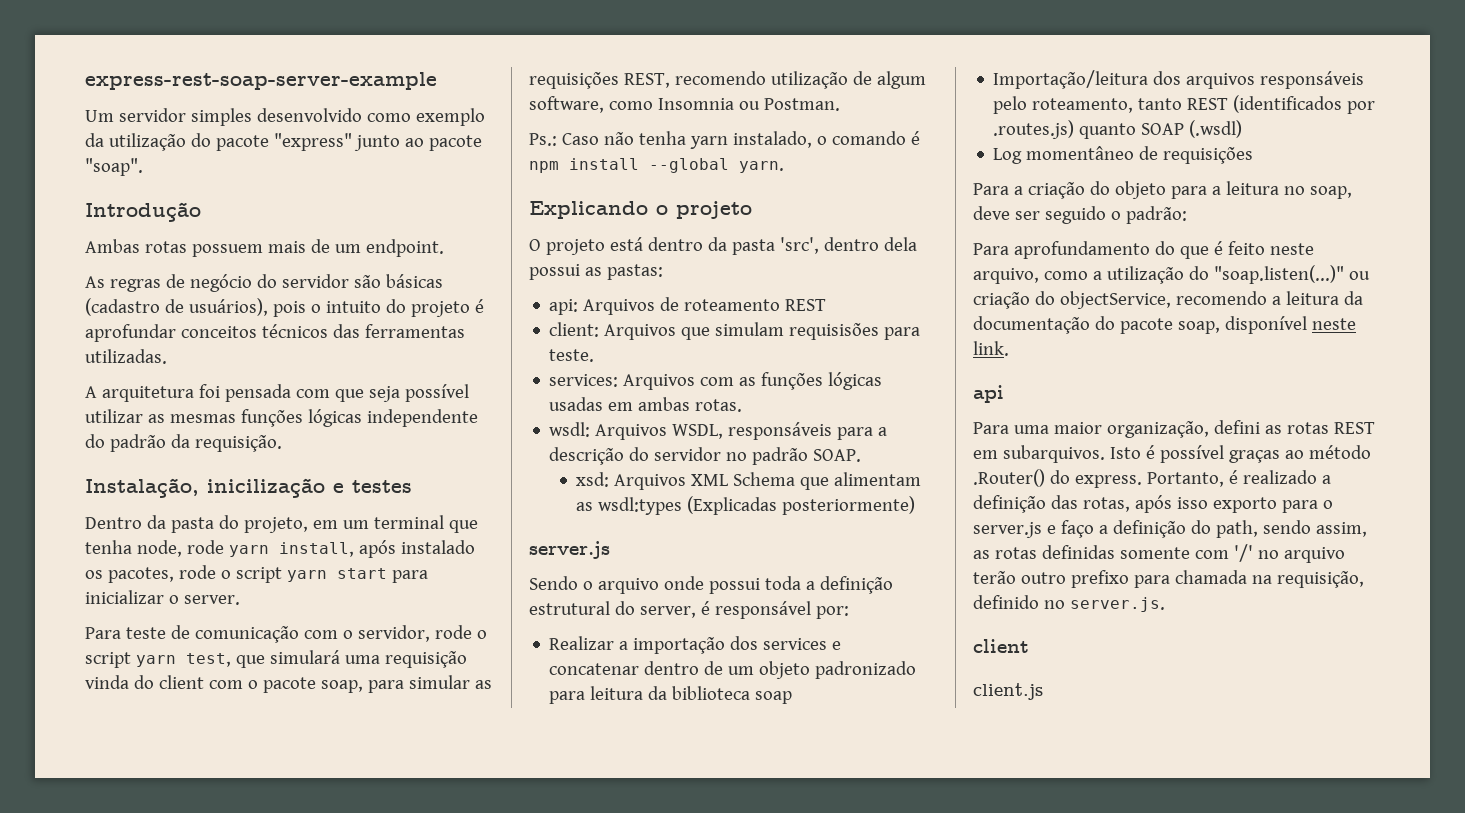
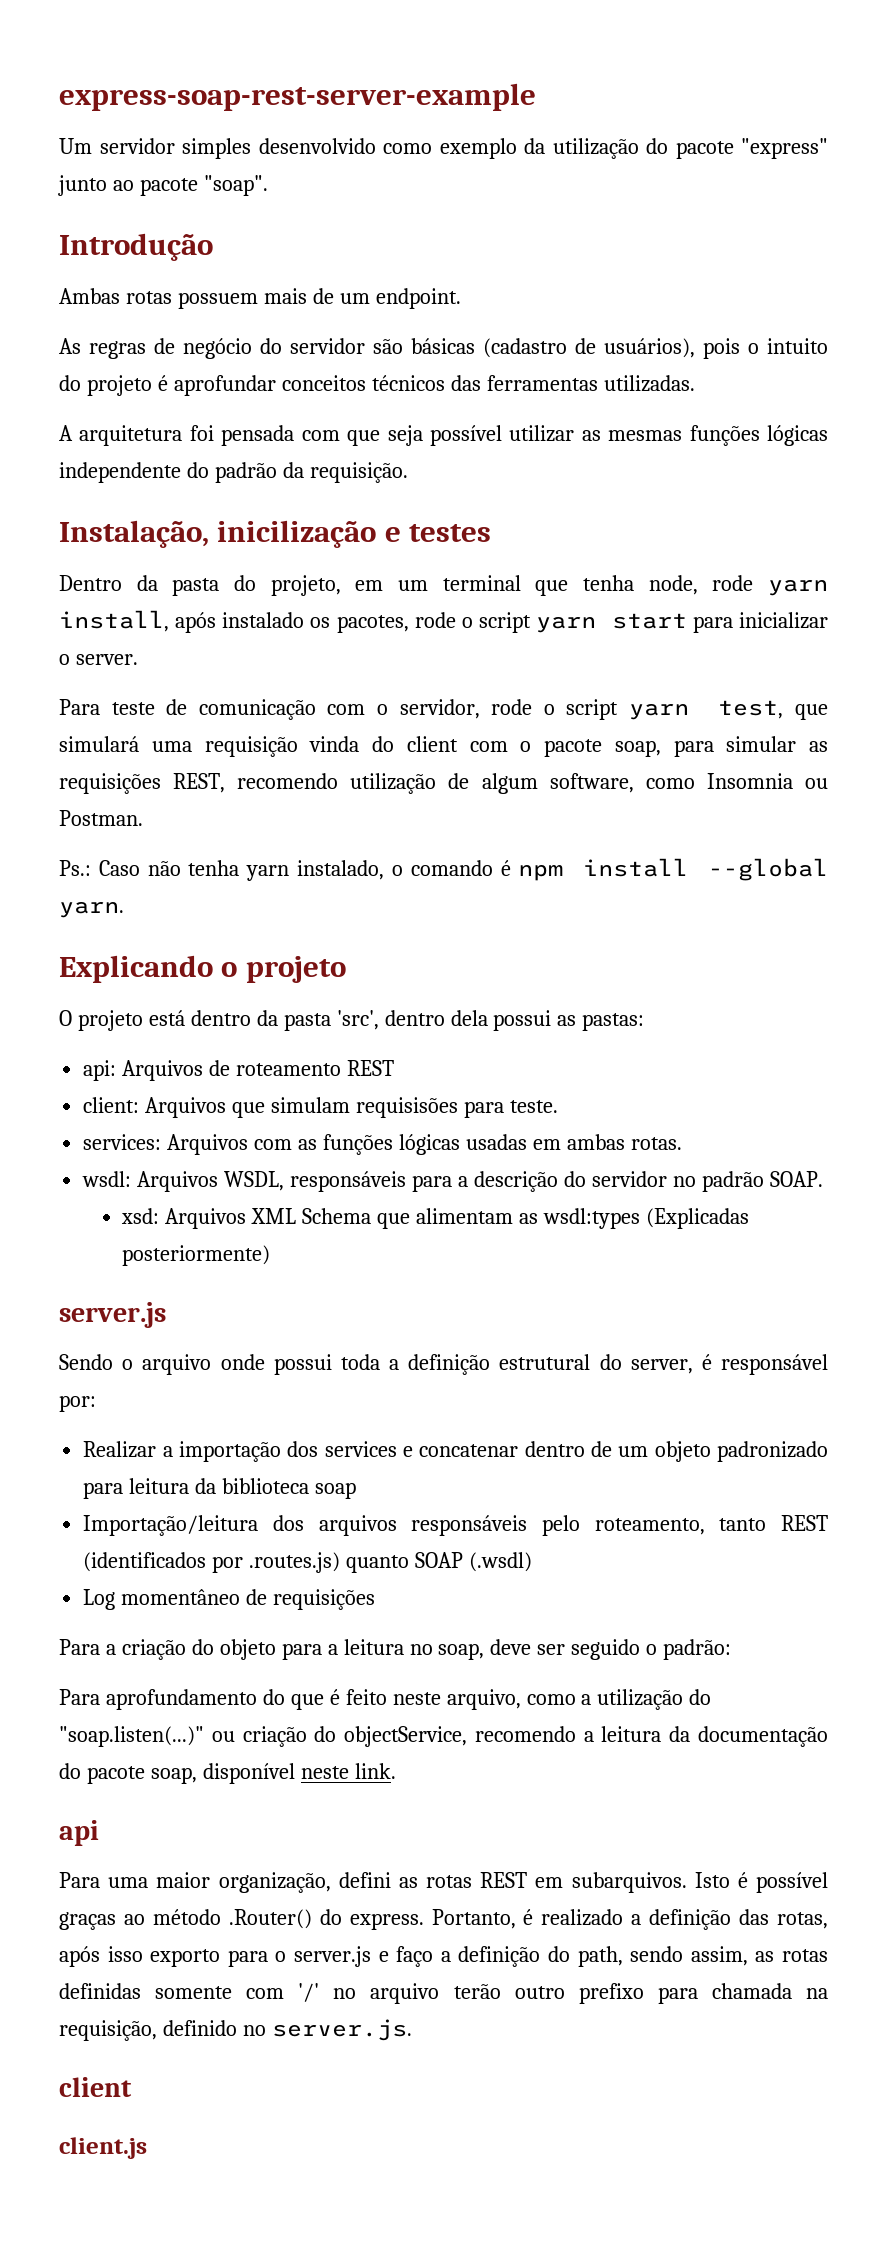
- express-rest-soap-server-example
+ express-soap-rest-server-example

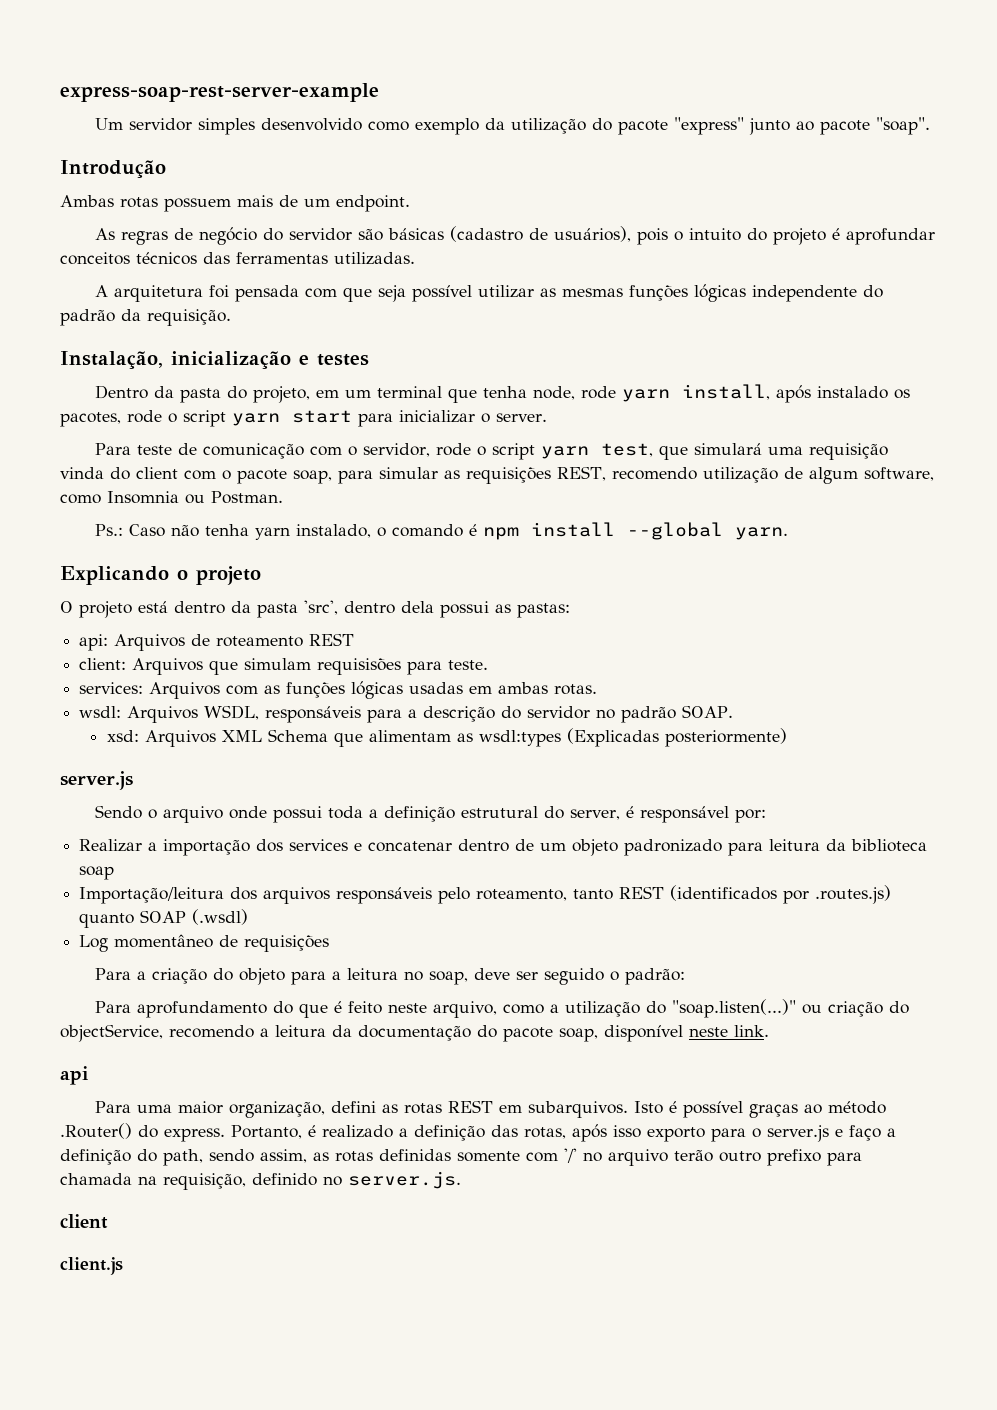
- Instalação, inicilização e testes
+ Instalação, inicialização e testes

